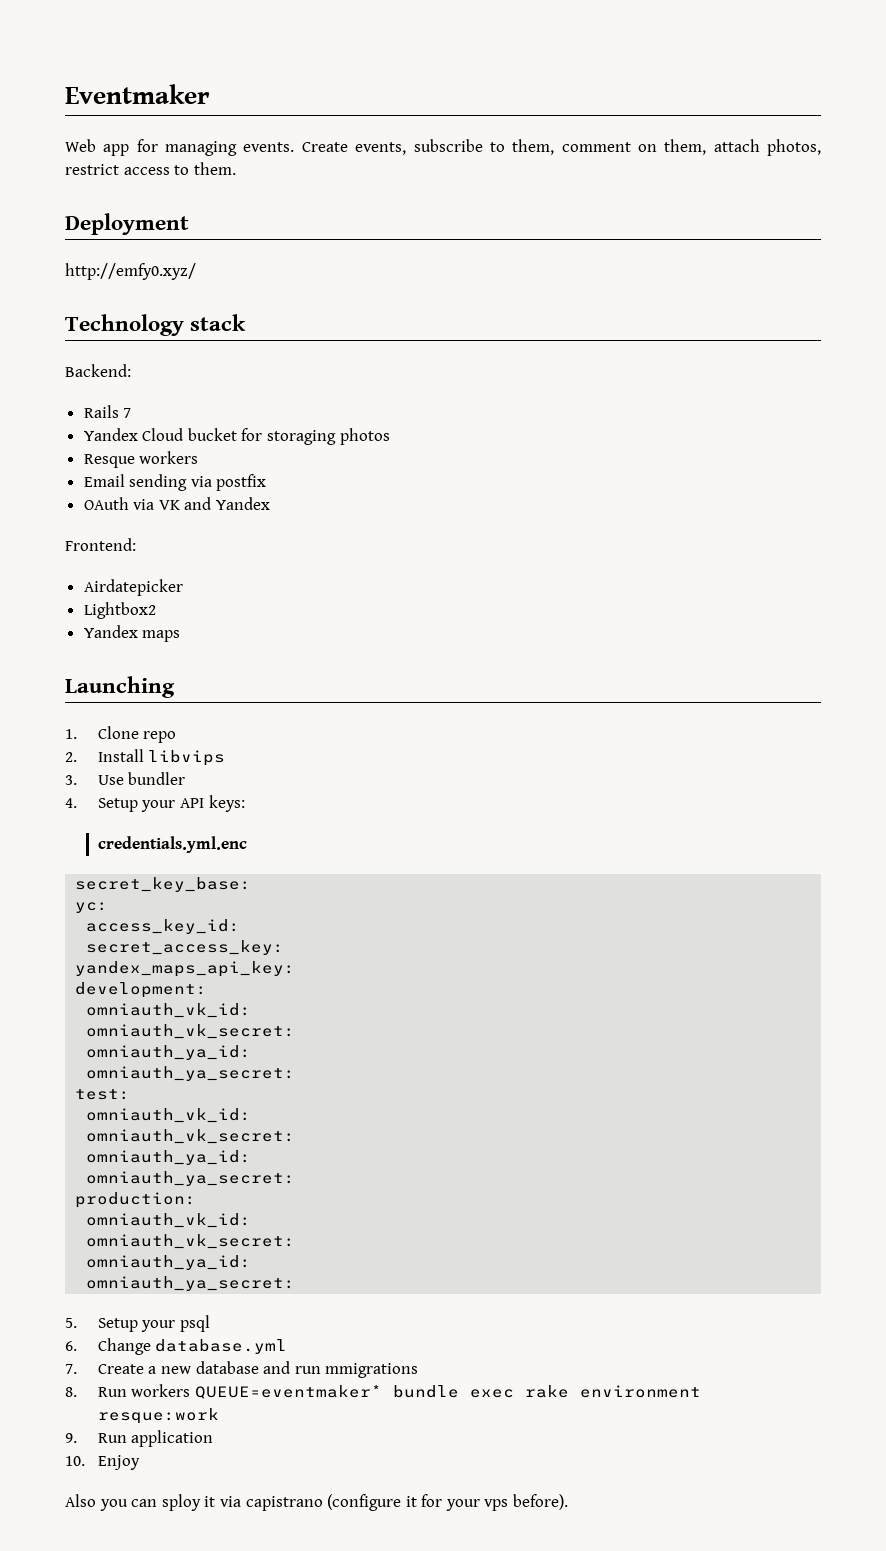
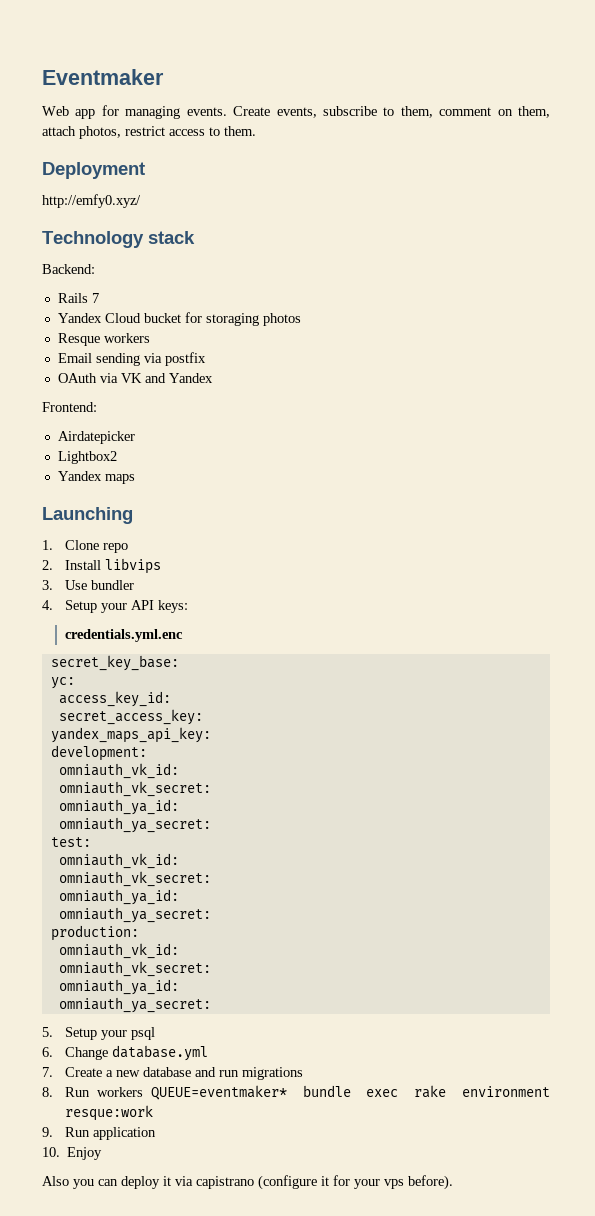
- 7. Create a new database and run mmigrations
+ 7. Create a new database and run migrations
- Also you can sploy it via capistrano (configure it for your vps before).
+ Also you can deploy it via capistrano (configure it for your vps before).

